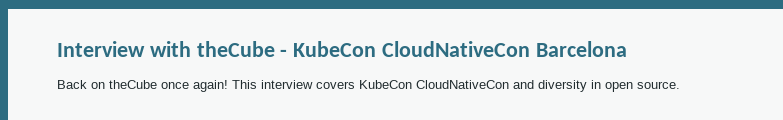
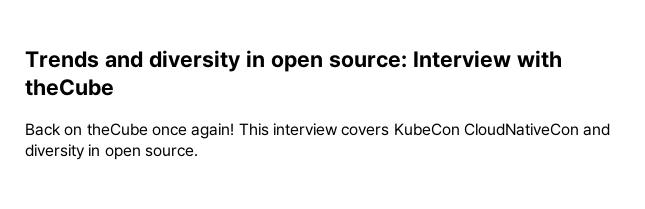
- Interview with theCube - KubeCon CloudNativeCon Barcelona
+ Trends and diversity in open source: Interview with theCube

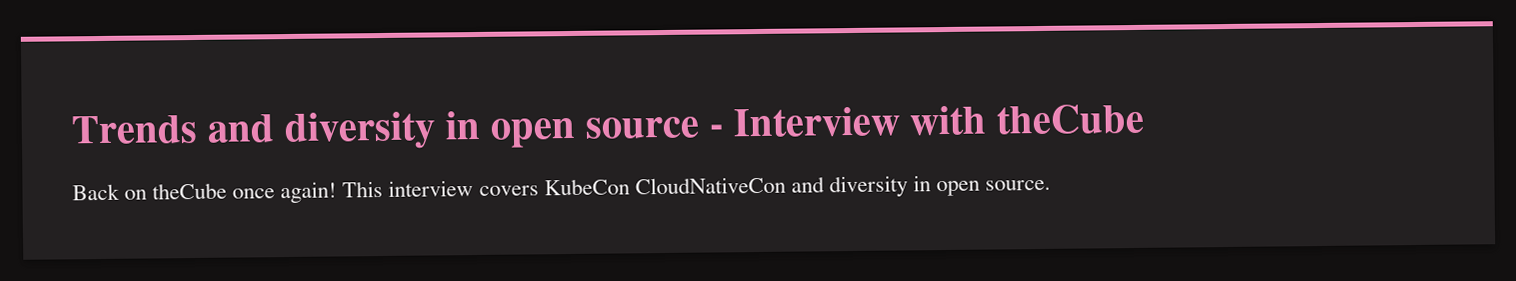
- Trends and diversity in open source: Interview with theCube
+ Trends and diversity in open source - Interview with theCube

